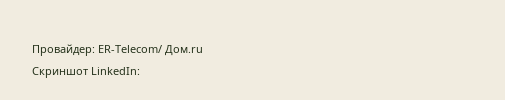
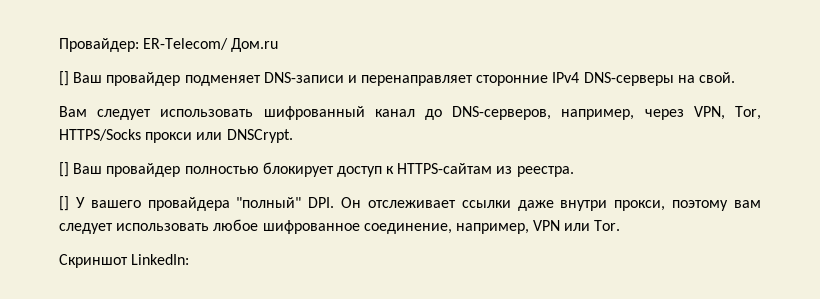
+ [] Ваш провайдер подменяет DNS-записи и перенаправляет сторонние IPv4 DNS-серверы на свой.
+ Вам следует использовать шифрованный канал до DNS-серверов, например, через VPN, Tor, HTTPS/Socks прокси или DNSCrypt.
+ [] Ваш провайдер полностью блокирует доступ к HTTPS-сайтам из реестра.
+ [] У вашего провайдера "полный" DPI. Он отслеживает ссылки даже внутри прокси, поэтому вам следует использовать любое шифрованное соединение, например, VPN или Tor.

